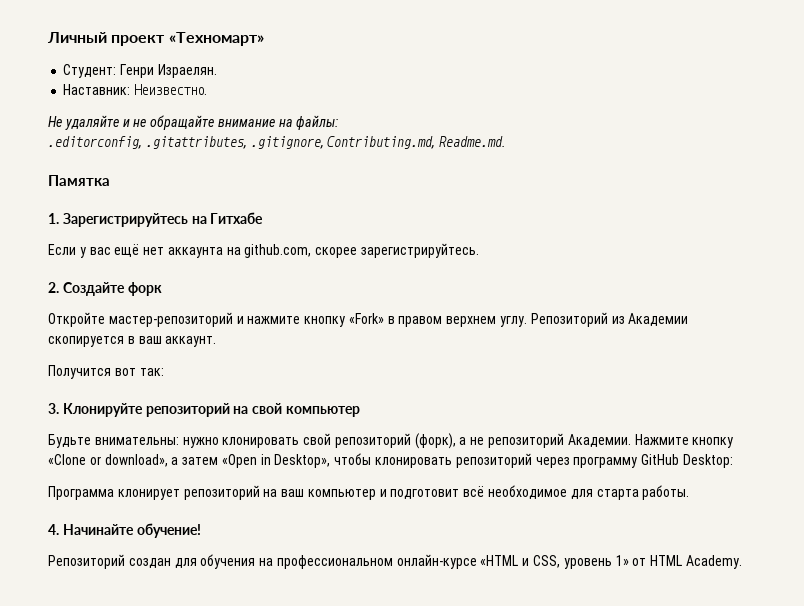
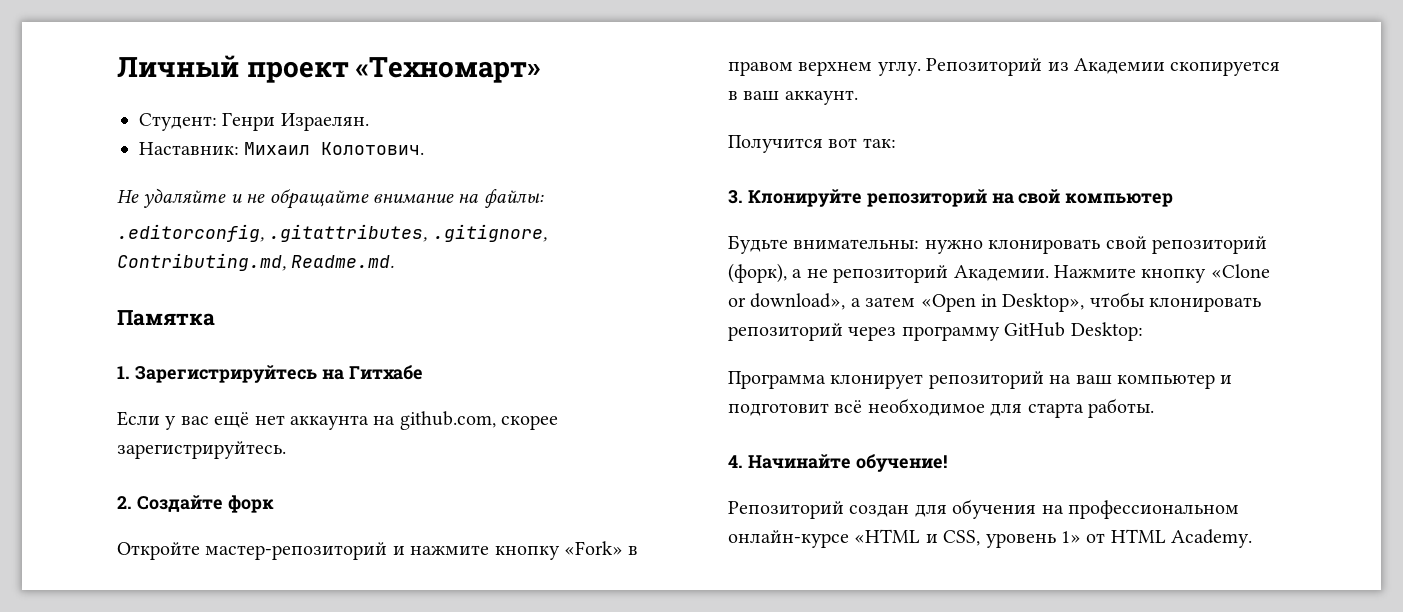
- Наставник: Неизвестно.
+ Наставник: Михаил Колотович.

